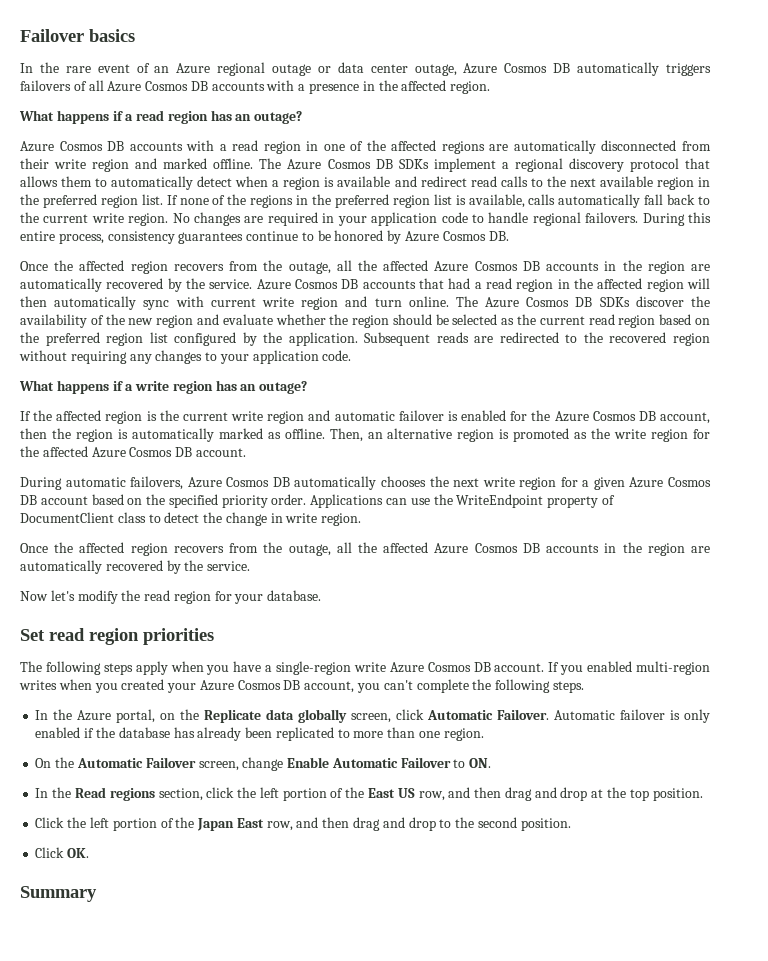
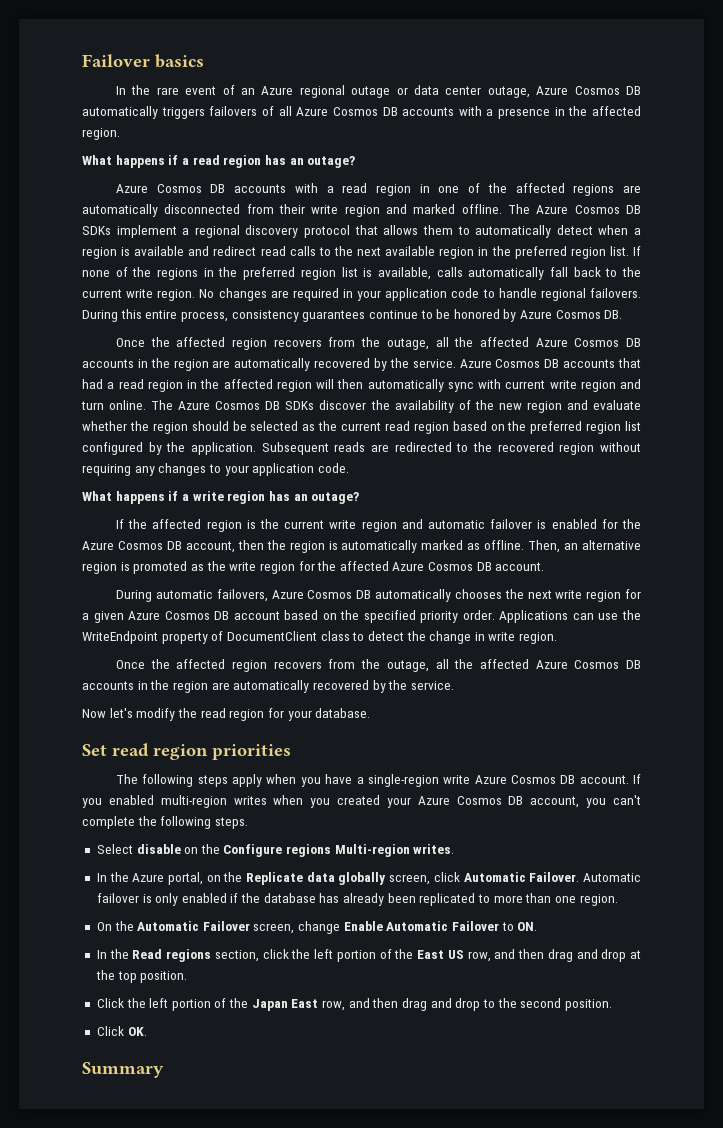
+ Select disable on the Configure regions Multi-region writes.

